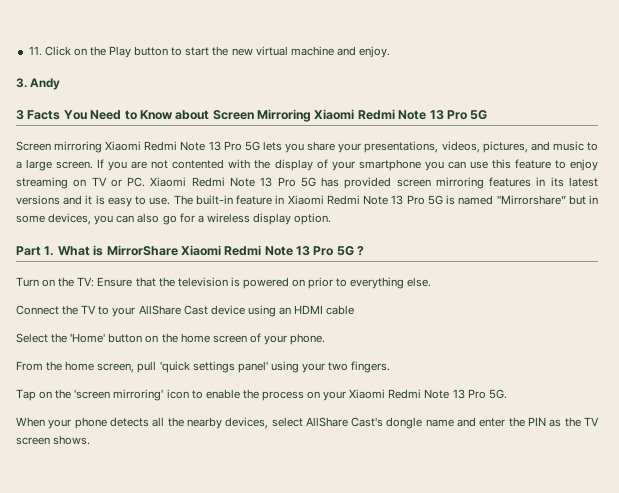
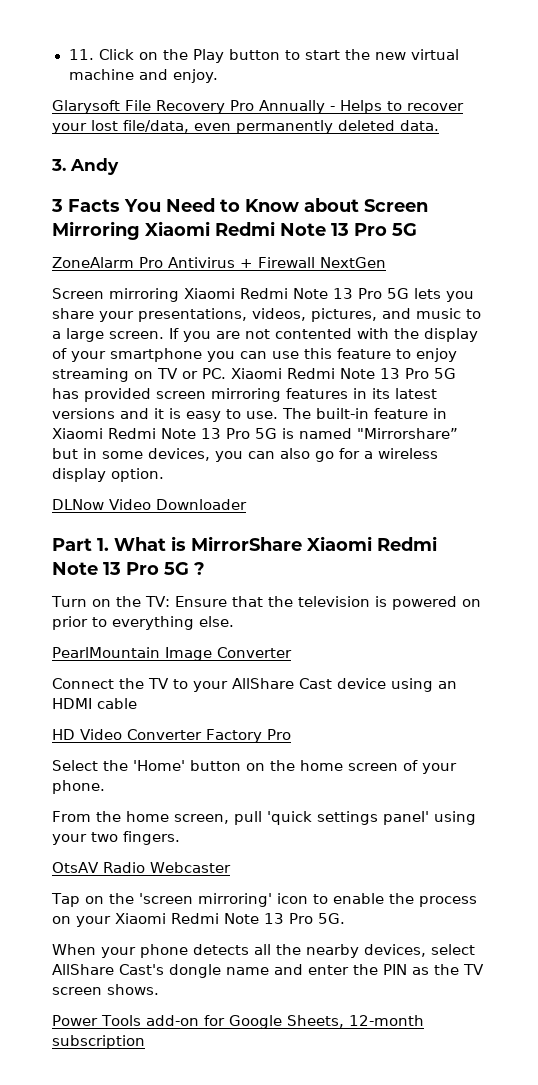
+ Glarysoft File Recovery Pro Annually - Helps to recover your lost file/data, even permanently deleted data.
+ ZoneAlarm Pro Antivirus + Firewall NextGen
+ DLNow Video Downloader
+ PearlMountain Image Converter
+ HD Video Converter Factory Pro
+ OtsAV Radio Webcaster
+ Power Tools add-on for Google Sheets, 12-month subscription

